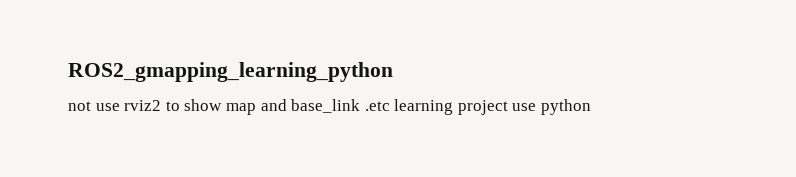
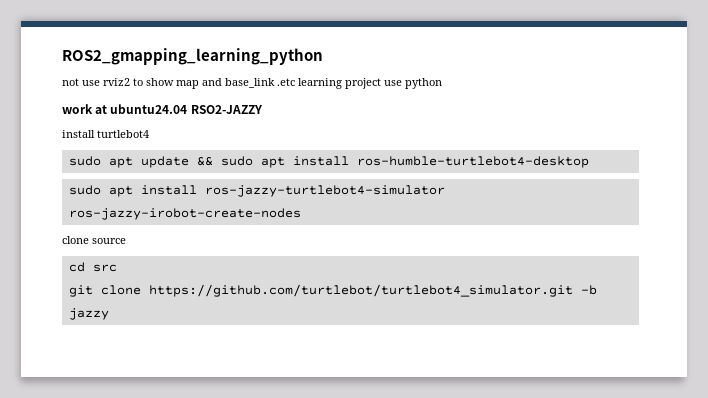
+ work at ubuntu24.04 RSO2-JAZZY
+ install turtlebot4
+ sudo apt update && sudo apt install ros-humble-turtlebot4-desktop
+ sudo apt install ros-jazzy-turtlebot4-simulator ros-jazzy-irobot-create-nodes
+ clone source
+ cd src
+ git clone https://github.com/turtlebot/turtlebot4_simulator.git -b jazzy

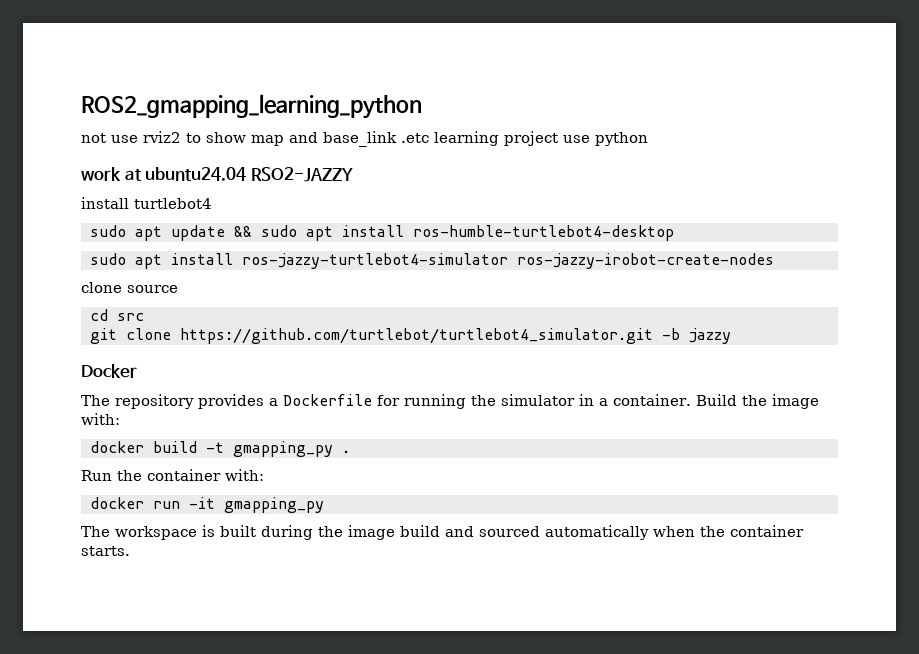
+ Docker
+ The repository provides a Dockerfile for running the simulator in a container. Build the image with:
+ docker build -t gmapping_py .
+ Run the container with:
+ docker run -it gmapping_py
+ The workspace is built during the image build and sourced automatically when the container starts.

